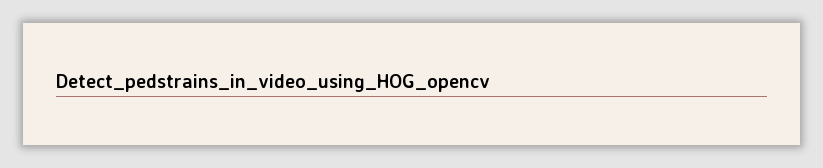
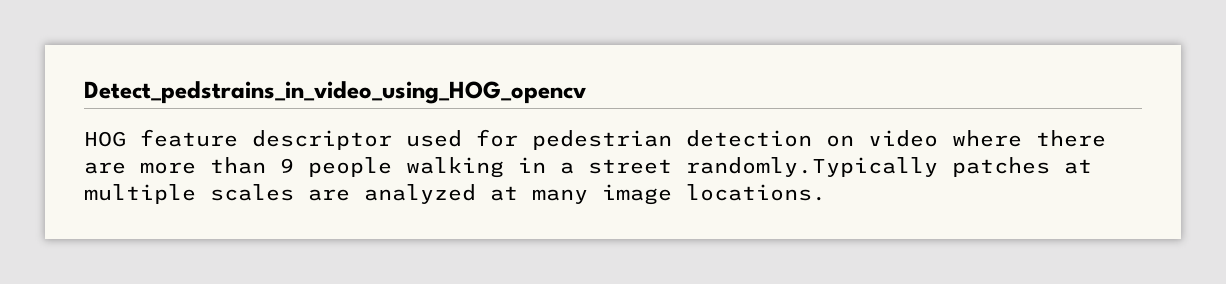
+ HOG feature descriptor used for pedestrian detection on video where there are more than 9 people walking in a street randomly.Typically patches at multiple scales are analyzed at many image locations.

